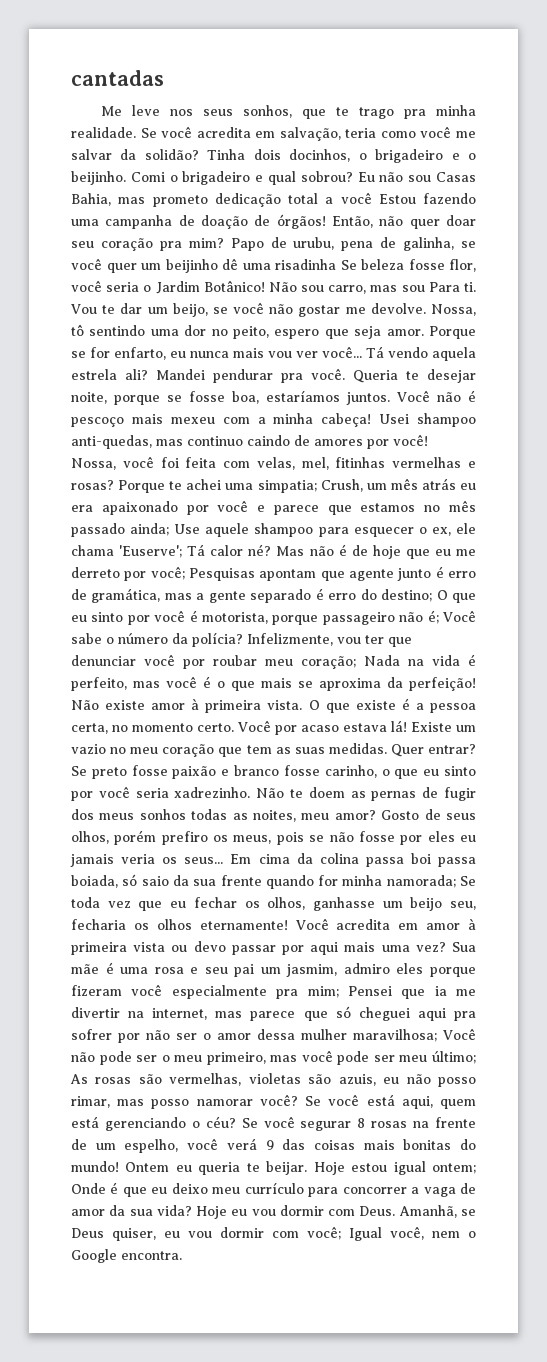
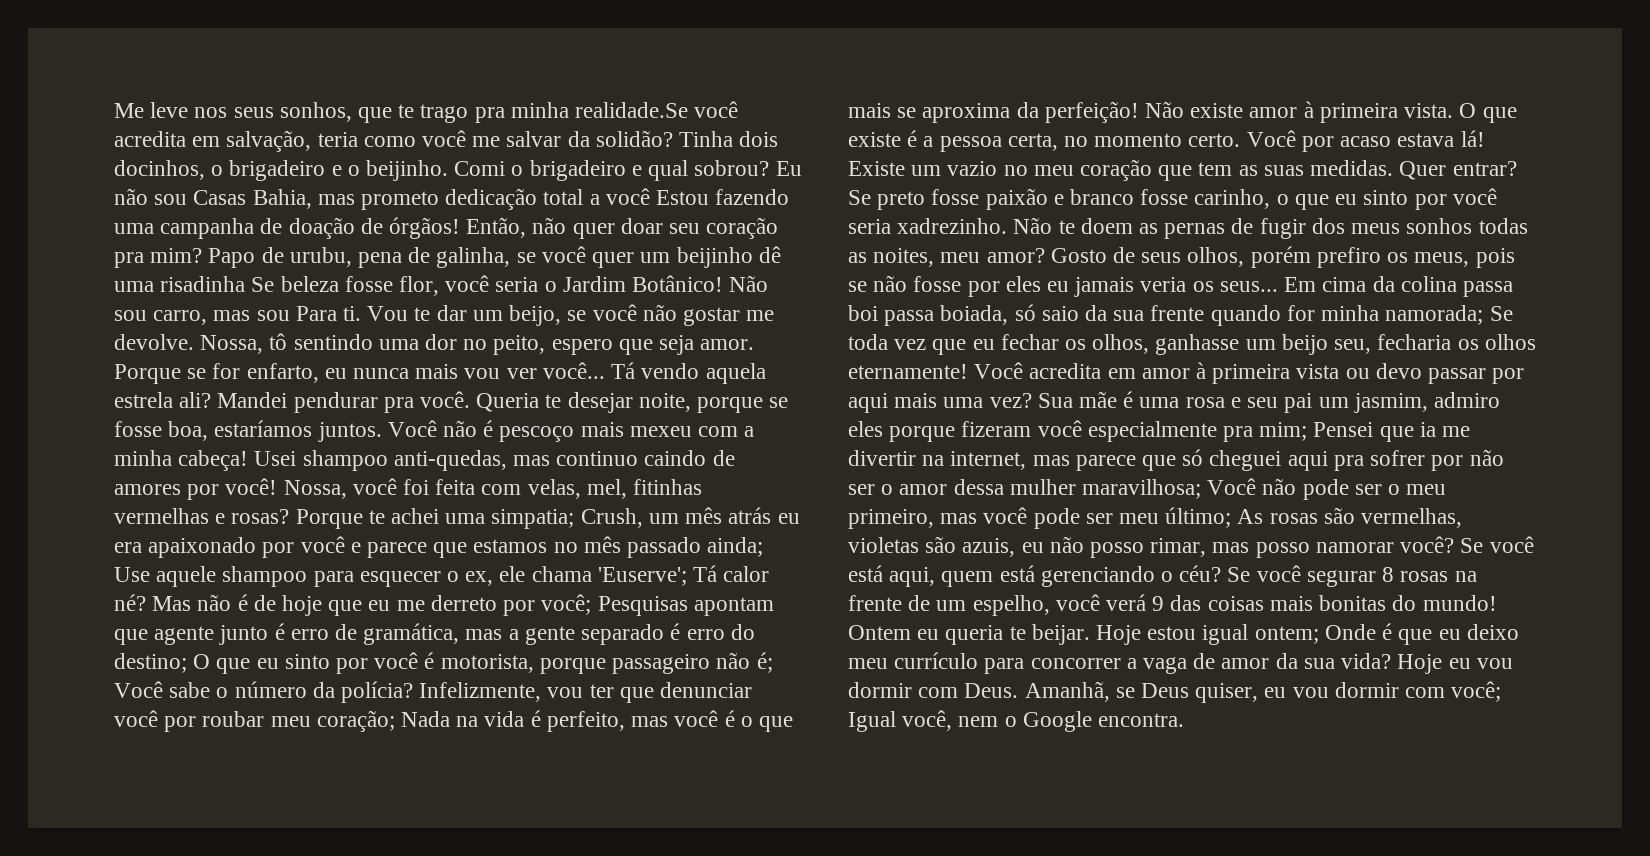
- cantadas
- Me leve nos seus sonhos, que te trago pra minha realidade. Se você acredita em salvação, teria como você me salvar da solidão?
+ Me leve nos seus sonhos, que te trago pra minha realidade.Se você acredita em salvação, teria como você me salvar da solidão?

